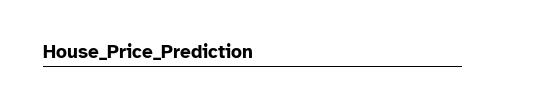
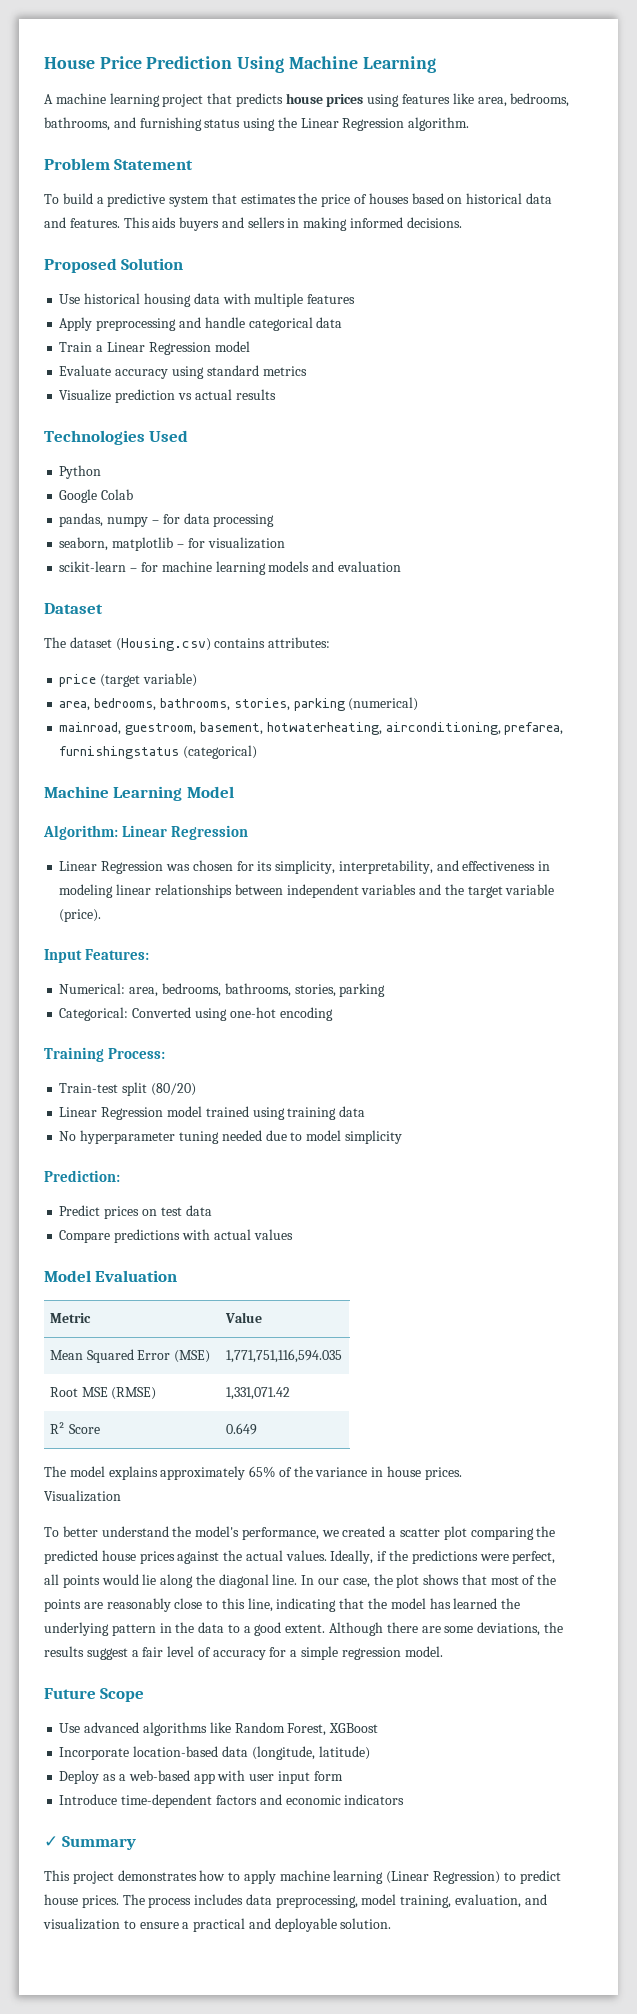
- House_Price_Prediction
+ House Price Prediction Using Machine Learning
+ A machine learning project that predicts house prices using features like area, bedrooms, bathrooms, and furnishing status using the Linear Regression algorithm.
+ Problem Statement
+ To build a predictive system that estimates the price of houses based on historical data and features. This aids buyers and sellers in making informed decisions.
+ Proposed Solution
+ Use historical housing data with multiple features
+ Apply preprocessing and handle categorical data
+ Train a Linear Regression model
+ Evaluate accuracy using standard metrics
+ Visualize prediction vs actual results
+ Technologies Used
+ Python
+ Google Colab
+ pandas, numpy – for data processing
+ seaborn, matplotlib – for visualization
+ scikit-learn – for machine learning models and evaluation
+ Dataset
+ The dataset (Housing.csv) contains attributes:
+ price (target variable)
+ area, bedrooms, bathrooms, stories, parking (numerical)
+ mainroad, guestroom, basement, hotwaterheating, airconditioning, prefarea, furnishingstatus (categorical)
+ Machine Learning Model
+ Algorithm: Linear Regression
+ Linear Regression was chosen for its simplicity, interpretability, and effectiveness in modeling linear relationships between independent variables and the target variable (price).
+ Input Features:
+ Numerical: area, bedrooms, bathrooms, stories, parking
+ Categorical: Converted using one-hot encoding
+ Training Process:
+ Train-test split (80/20)
+ Linear Regression model trained using training data
+ No hyperparameter tuning needed due to model simplicity
+ Prediction:
+ Predict prices on test data
+ Compare predictions with actual values
+ Model Evaluation
+ Metric | Value
+ Mean Squared Error (MSE) | 1,771,751,116,594.035
+ Root MSE (RMSE) | 1,331,071.42
+ R² Score | 0.649
+ The model explains approximately 65% of the variance in house prices.
+ Visualization
+ To better understand the model's performance, we created a scatter plot comparing the predicted house prices against the actual values. Ideally, if the predictions were perfect, all points would lie along the diagonal line. In our case, the plot shows that most of the points are reasonably close to this line, indicating that the model has learned the underlying pattern in the data to a good extent. Although there are some deviations, the results suggest a fair level of accuracy for a simple regression model.
+ Future Scope
+ Use advanced algorithms like Random Forest, XGBoost
+ Incorporate location-based data (longitude, latitude)
+ Deploy as a web-based app with user input form
+ Introduce time-dependent factors and economic indicators
+ ✓ Summary
+ This project demonstrates how to apply machine learning (Linear Regression) to predict house prices. The process includes data preprocessing, model training, evaluation, and visualization to ensure a practical and deployable solution.

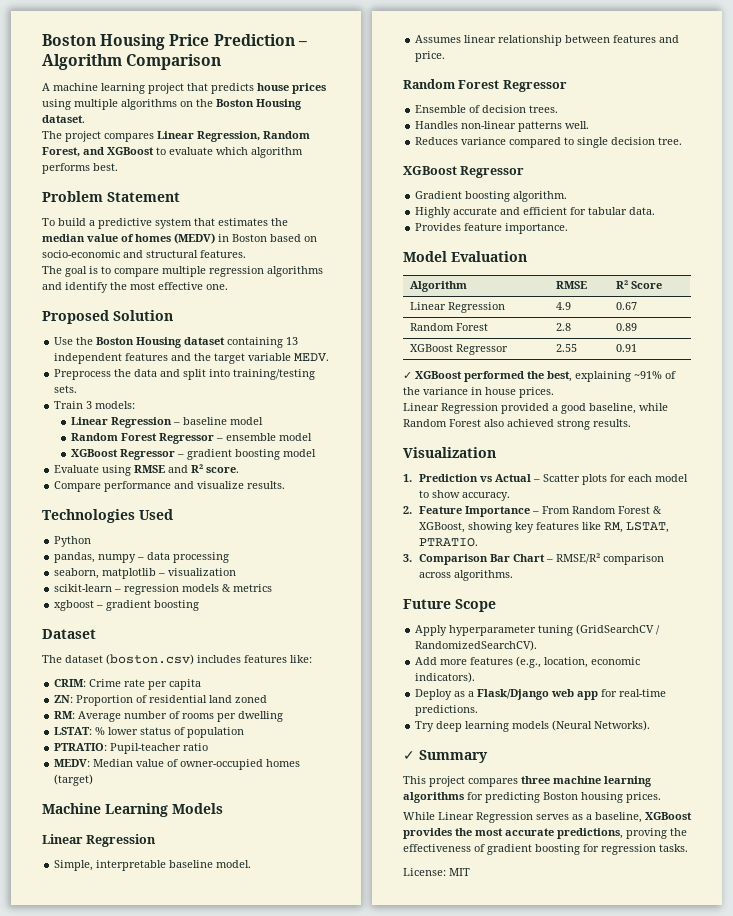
- House Price Prediction Using Machine Learning
+ Boston Housing Price Prediction – Algorithm Comparison
- A machine learning project that predicts house prices using features like area, bedrooms, bathrooms, and furnishing status using the Linear Regression algorithm.
+ A machine learning project that predicts house prices using multiple algorithms on the Boston Housing dataset.
+ The project compares Linear Regression, Random Forest, and XGBoost to evaluate which algorithm performs best.
- To build a predictive system that estimates the price of houses based on historical data and features. This aids buyers and sellers in making informed decisions.
+ To build a predictive system that estimates the median value of homes (MEDV) in Boston based on socio-economic and structural features.
+ The goal is to compare multiple regression algorithms and identify the most effective one.
  Proposed Solution
- Use historical housing data with multiple features
- Apply preprocessing and handle categorical data
- Train a Linear Regression model
- Evaluate accuracy using standard metrics
- Visualize prediction vs actual results
+ Use the Boston Housing dataset containing 13 independent features and the target variable MEDV.
+ Preprocess the data and split into training/testing sets.
+ Train 3 models:
+ Linear Regression – baseline model
+ Random Forest Regressor – ensemble model
+ XGBoost Regressor – gradient boosting model
+ Evaluate using RMSE and R² score.
+ Compare performance and visualize results.
- Google Colab
- pandas, numpy – for data processing
+ pandas, numpy – data processing
- seaborn, matplotlib – for visualization
+ seaborn, matplotlib – visualization
- scikit-learn – for machine learning models and evaluation
+ scikit-learn – regression models & metrics
+ xgboost – gradient boosting
  Dataset
- The dataset (Housing.csv) contains attributes:
- price (target variable)
- area, bedrooms, bathrooms, stories, parking (numerical)
- mainroad, guestroom, basement, hotwaterheating, airconditioning, prefarea, furnishingstatus (categorical)
- Machine Learning Model
- Algorithm: Linear Regression
+ The dataset (boston.csv) includes features like:
+ CRIM: Crime rate per capita
+ ZN: Proportion of residential land zoned
+ RM: Average number of rooms per dwelling
+ LSTAT: % lower status of population
+ PTRATIO: Pupil-teacher ratio
+ MEDV: Median value of owner-occupied homes (target)
+ Machine Learning Models
+ Linear Regression
- Linear Regression was chosen for its simplicity, interpretability, and effectiveness in modeling linear relationships between independent variables and the target variable (price).
- Input Features:
- Numerical: area, bedrooms, bathrooms, stories, parking
- Categorical: Converted using one-hot encoding
- Training Process:
- Train-test split (80/20)
- Linear Regression model trained using training data
- No hyperparameter tuning needed due to model simplicity
- Prediction:
- Predict prices on test data
- Compare predictions with actual values
+ Simple, interpretable baseline model.
+ Assumes linear relationship between features and price.
+ Random Forest Regressor
+ Ensemble of decision trees.
+ Handles non-linear patterns well.
+ Reduces variance compared to single decision tree.
+ XGBoost Regressor
+ Gradient boosting algorithm.
+ Highly accurate and efficient for tabular data.
+ Provides feature importance.
  Model Evaluation
- Metric | Value
- Mean Squared Error (MSE) | 1,771,751,116,594.035
- Root MSE (RMSE) | 1,331,071.42
- R² Score | 0.649
- The model explains approximately 65% of the variance in house prices.
+ Algorithm | RMSE | R² Score
+ Linear Regression | 4.9 | 0.67
+ Random Forest | 2.8 | 0.89
+ XGBoost Regressor | 2.55 | 0.91
+ ✓ XGBoost performed the best, explaining ~91% of the variance in house prices.
+ Linear Regression provided a good baseline, while Random Forest also achieved strong results.
  Visualization
- To better understand the model's performance, we created a scatter plot comparing the predicted house prices against the actual values. Ideally, if the predictions were perfect, all points would lie along the diagonal line. In our case, the plot shows that most of the points are reasonably close to this line, indicating that the model has learned the underlying pattern in the data to a good extent. Although there are some deviations, the results suggest a fair level of accuracy for a simple regression model.
+ 1. Prediction vs Actual – Scatter plots for each model to show accuracy.
+ 2. Feature Importance – From Random Forest & XGBoost, showing key features like RM, LSTAT, PTRATIO.
+ 3. Comparison Bar Chart – RMSE/R² comparison across algorithms.
  Future Scope
- Use advanced algorithms like Random Forest, XGBoost
- Incorporate location-based data (longitude, latitude)
- Deploy as a web-based app with user input form
- Introduce time-dependent factors and economic indicators
+ Apply hyperparameter tuning (GridSearchCV / RandomizedSearchCV).
+ Add more features (e.g., location, economic indicators).
+ Deploy as a Flask/Django web app for real-time predictions.
+ Try deep learning models (Neural Networks).
  ✓ Summary
- This project demonstrates how to apply machine learning (Linear Regression) to predict house prices. The process includes data preprocessing, model training, evaluation, and visualization to ensure a practical and deployable solution.
+ This project compares three machine learning algorithms for predicting Boston housing prices.
+ While Linear Regression serves as a baseline, XGBoost provides the most accurate predictions, proving the effectiveness of gradient boosting for regression tasks.
+ License: MIT

